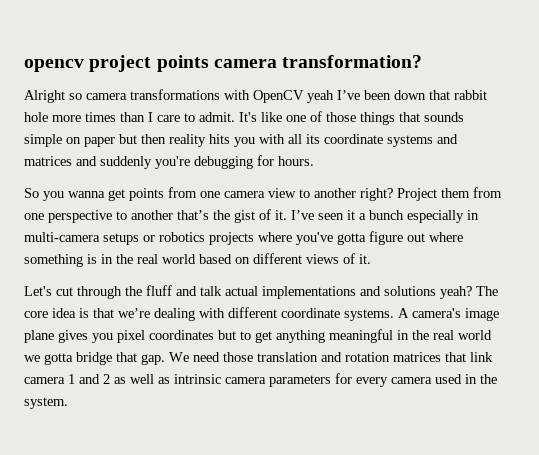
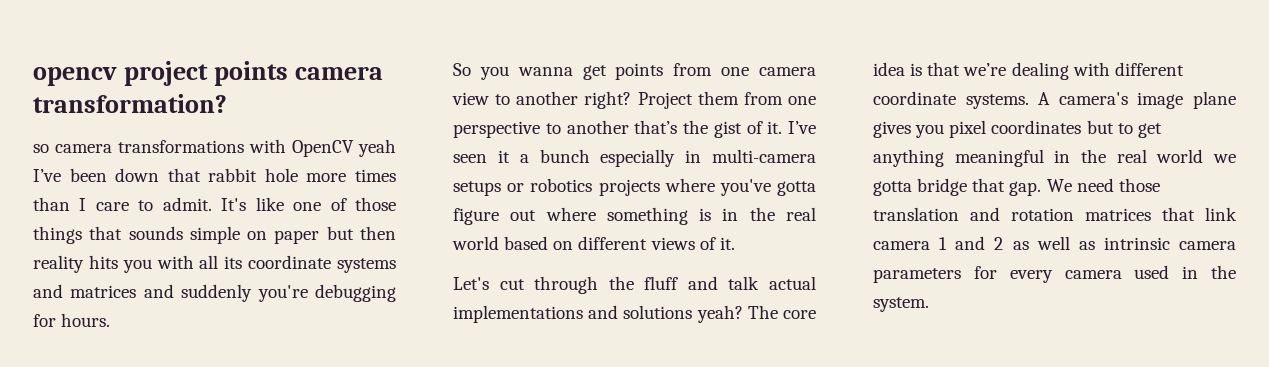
- Alright so camera transformations with OpenCV yeah I’ve been down that rabbit hole more times than I care to admit.
+ so camera transformations with OpenCV yeah I’ve been down that rabbit hole more times than I care to admit.

